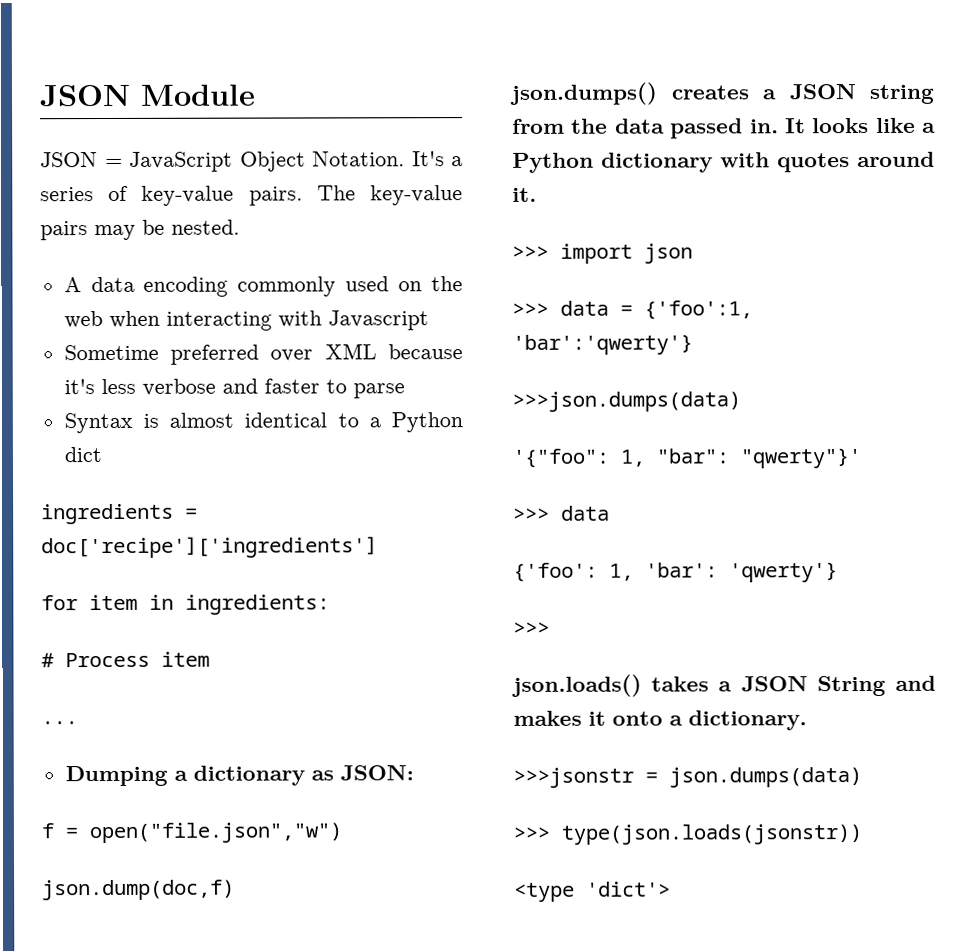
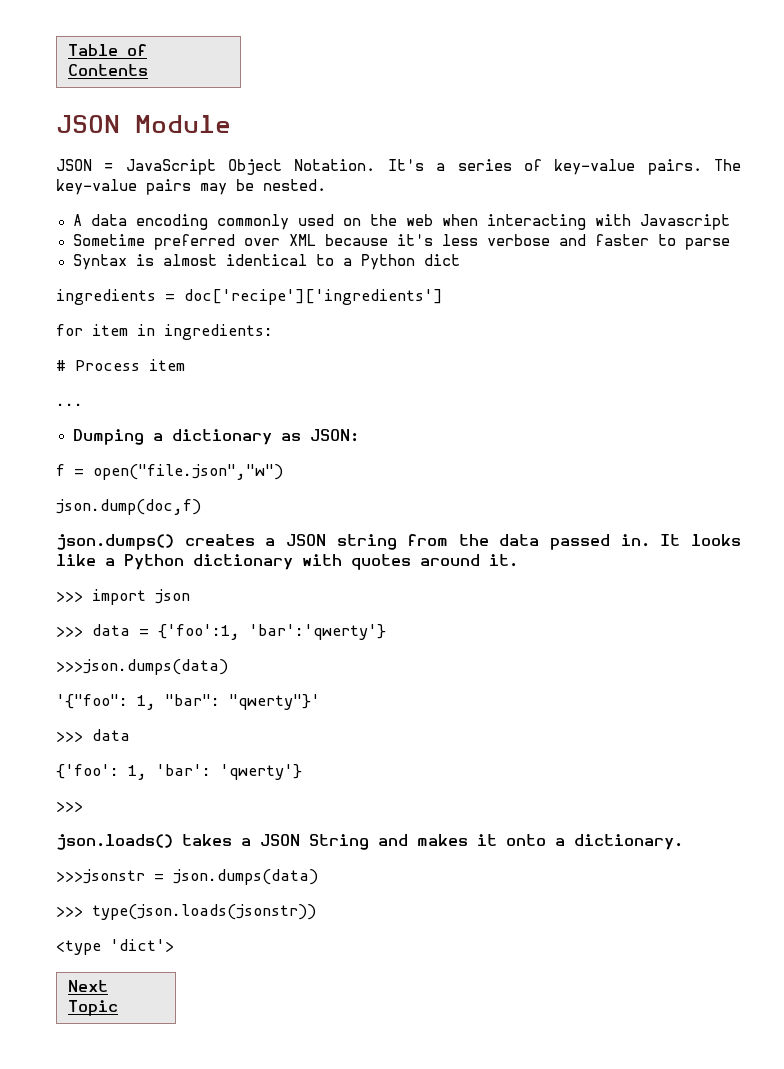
+ Table of Contents
+ Next Topic

